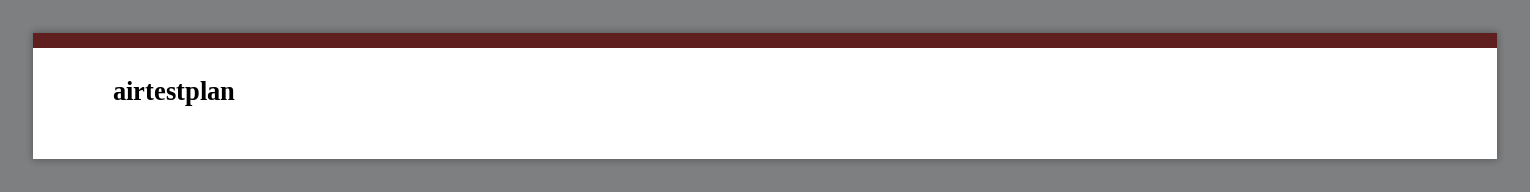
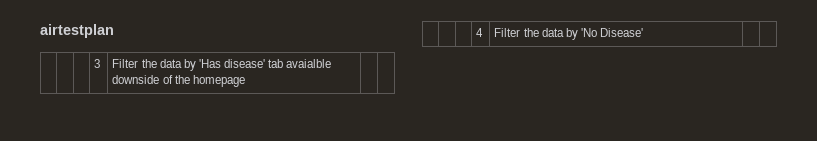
+ | | | 3 | Filter the data by 'Has disease' tab avaialble downside of the homepage | |
+ | | | 4 | Filter the data by 'No Disease' | |

